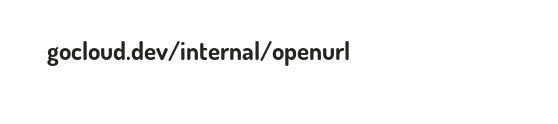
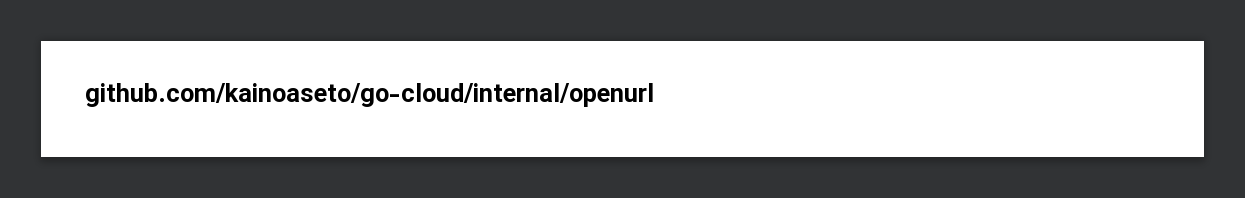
- gocloud.dev/internal/openurl
+ github.com/kainoaseto/go-cloud/internal/openurl

